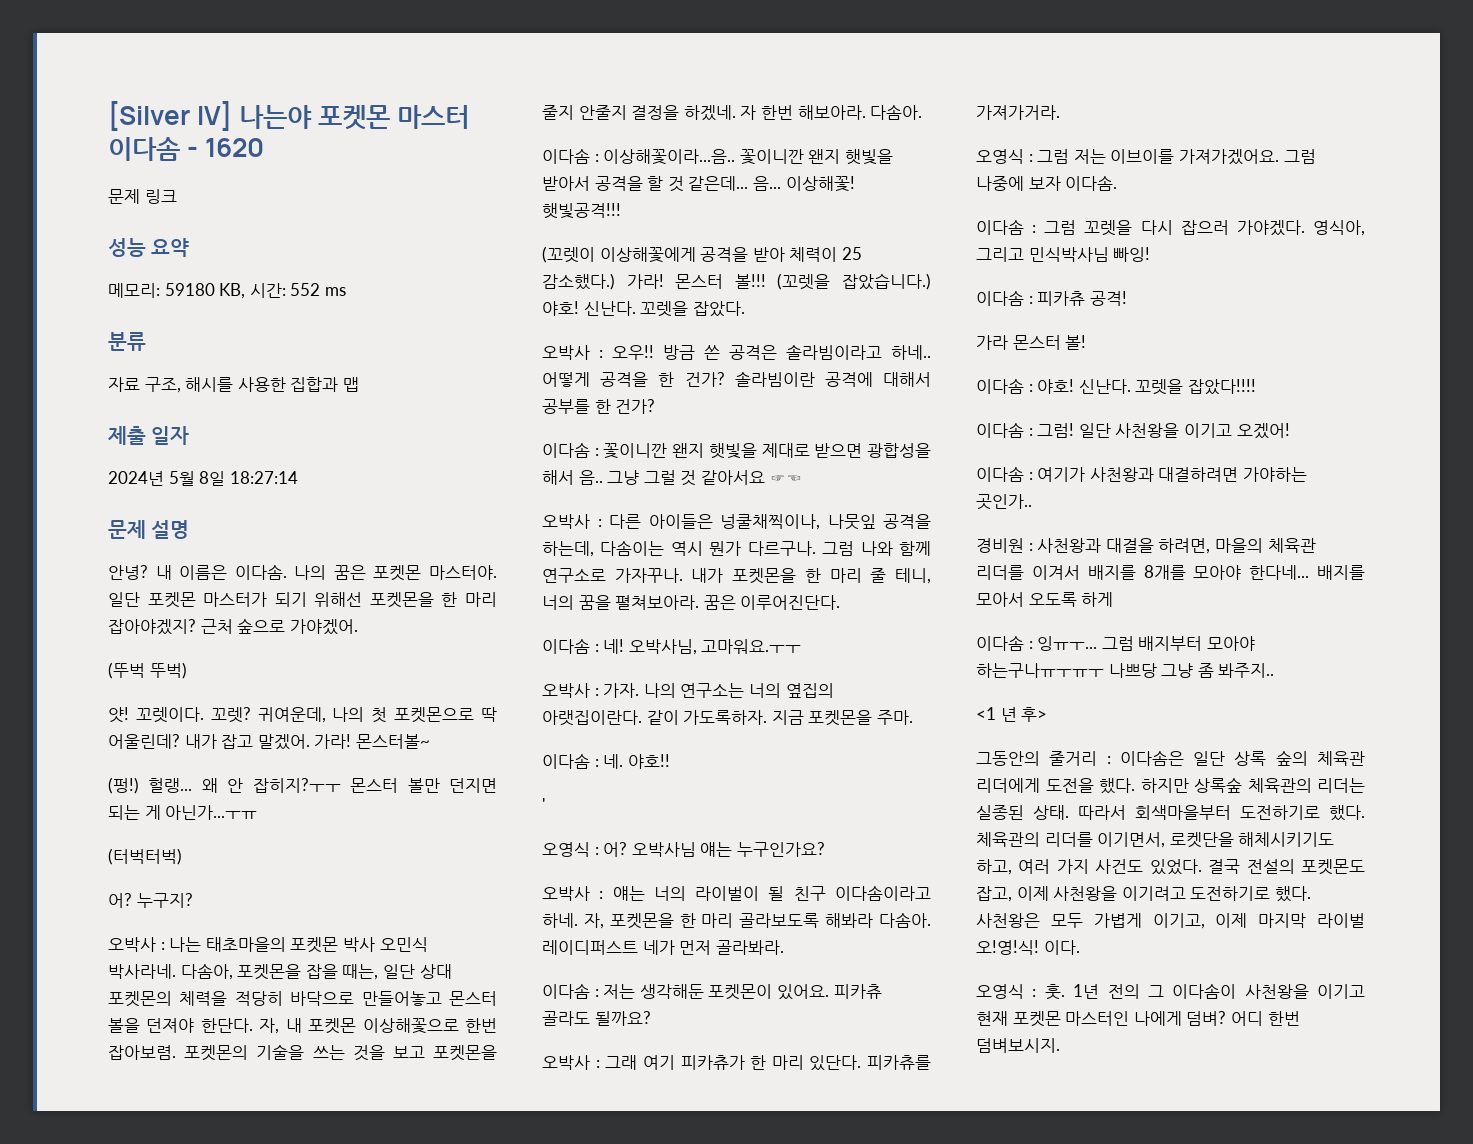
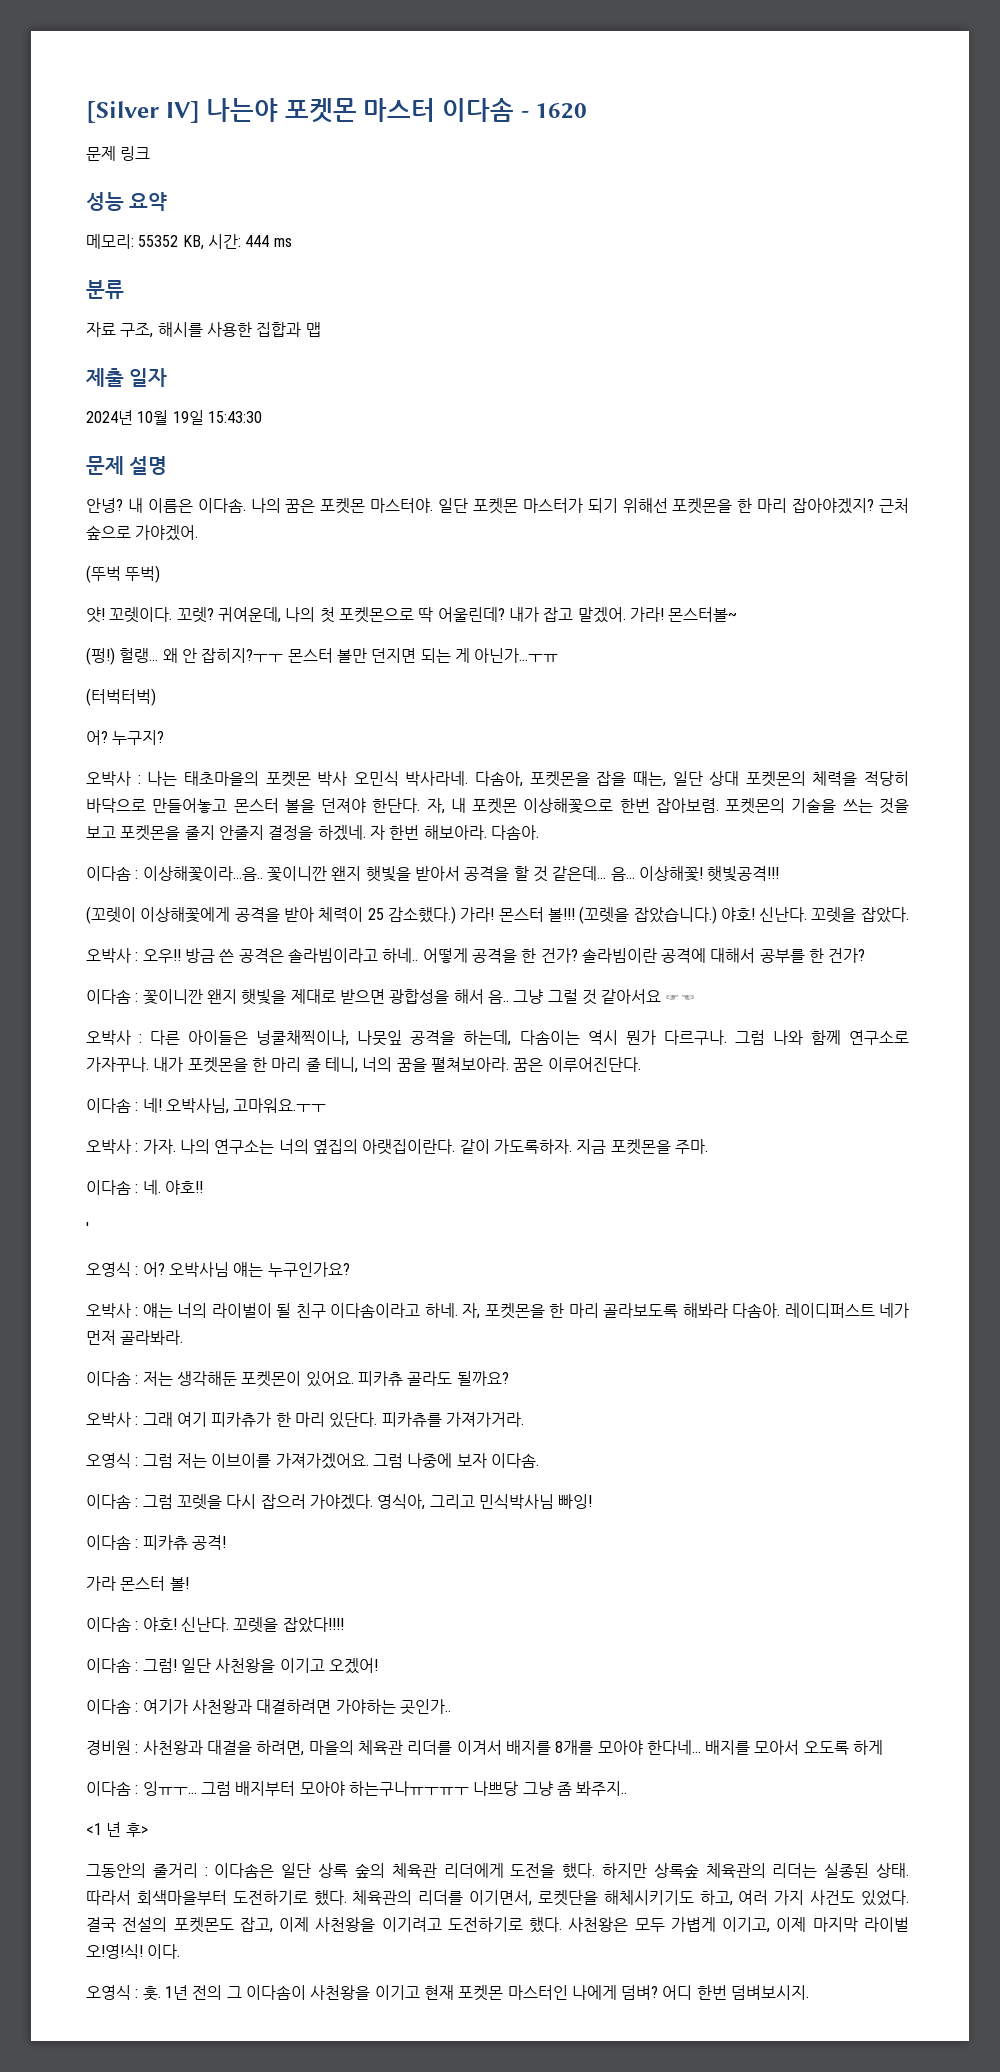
- 메모리: 59180 KB, 시간: 552 ms
+ 메모리: 55352 KB, 시간: 444 ms
- 2024년 5월 8일 18:27:14
+ 2024년 10월 19일 15:43:30

